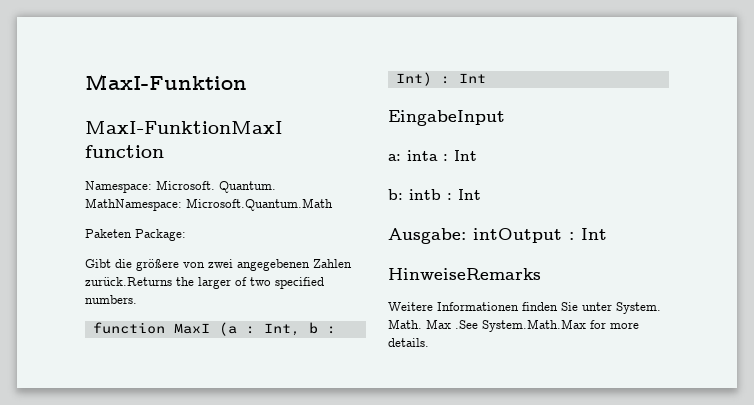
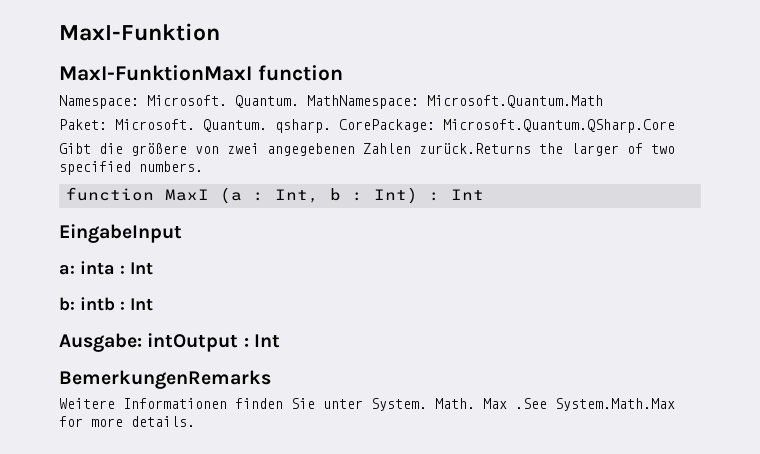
- Paketen Package:
+ Paket: Microsoft. Quantum. qsharp. CorePackage: Microsoft.Quantum.QSharp.Core
- HinweiseRemarks
+ BemerkungenRemarks

